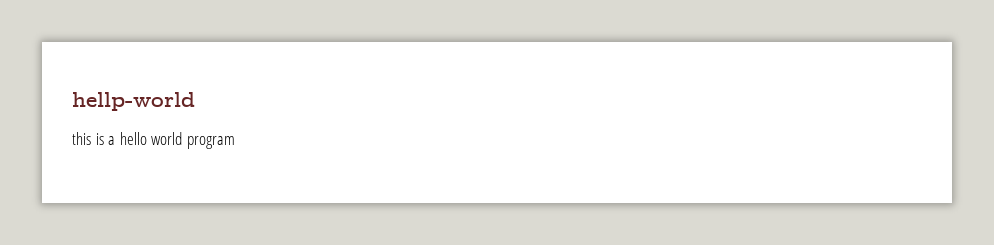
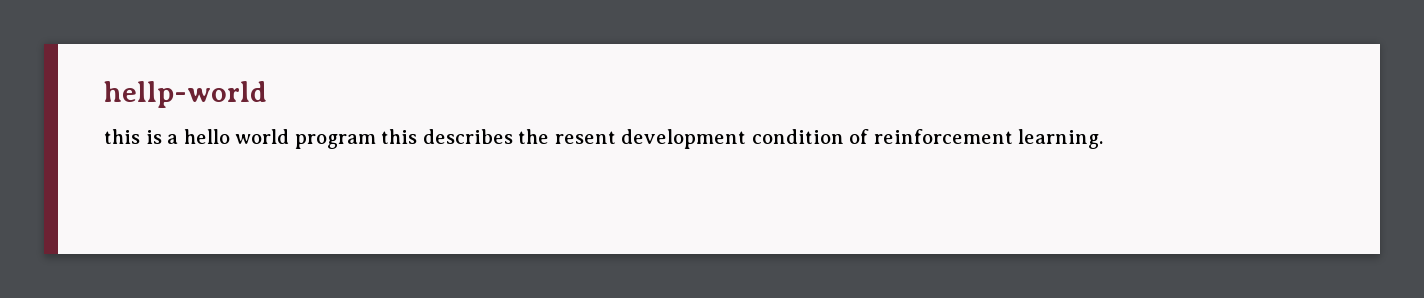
- this is a hello world program
+ this is a hello world program this describes the resent development condition of reinforcement learning.

